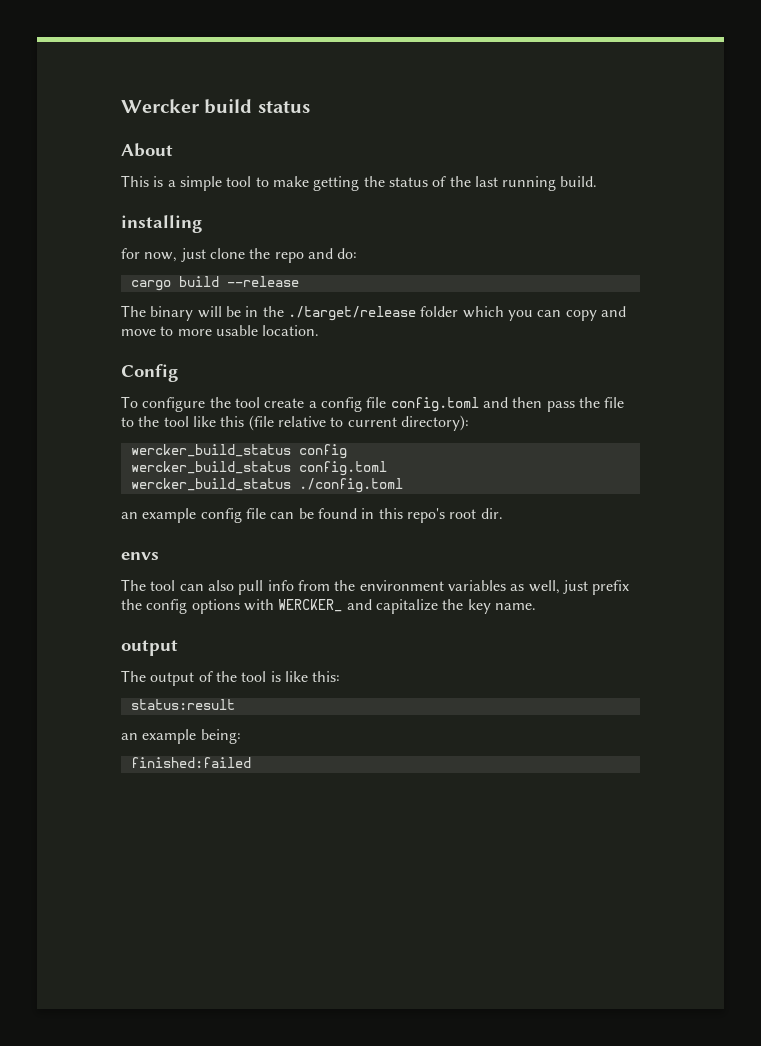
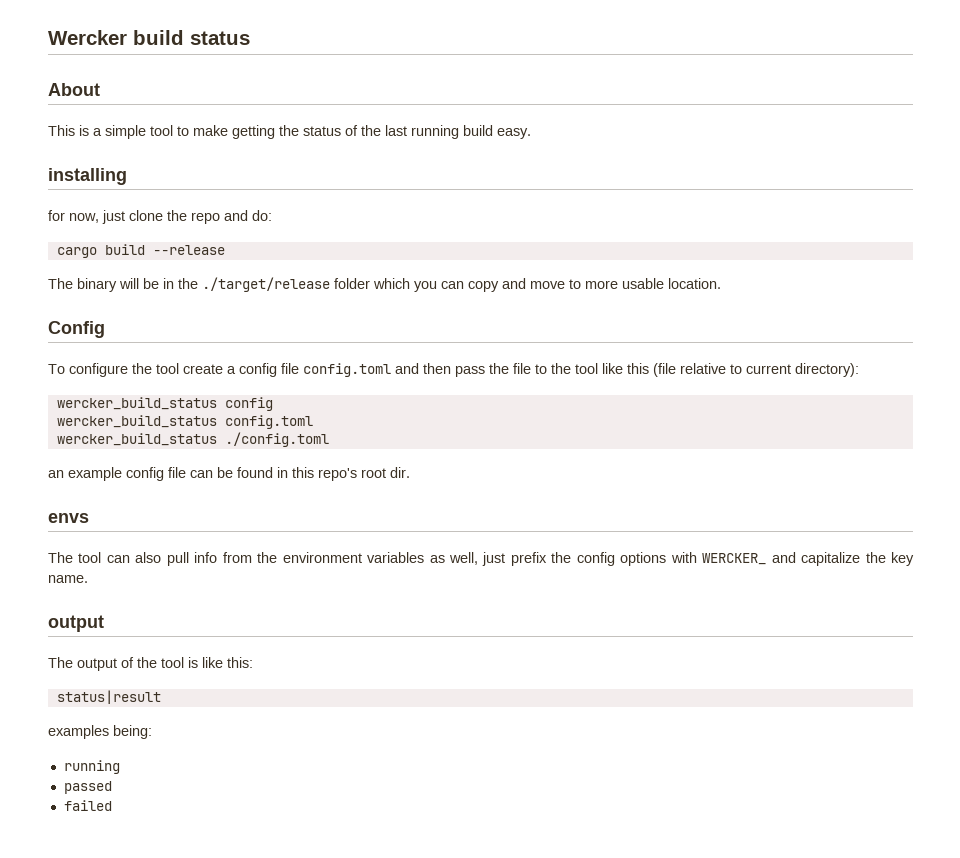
- This is a simple tool to make getting the status of the last running build.
+ This is a simple tool to make getting the status of the last running build easy.
- status:result
- an example being:
- finished:failed
+ status|result
+ examples being:
+ running
+ passed
+ failed

